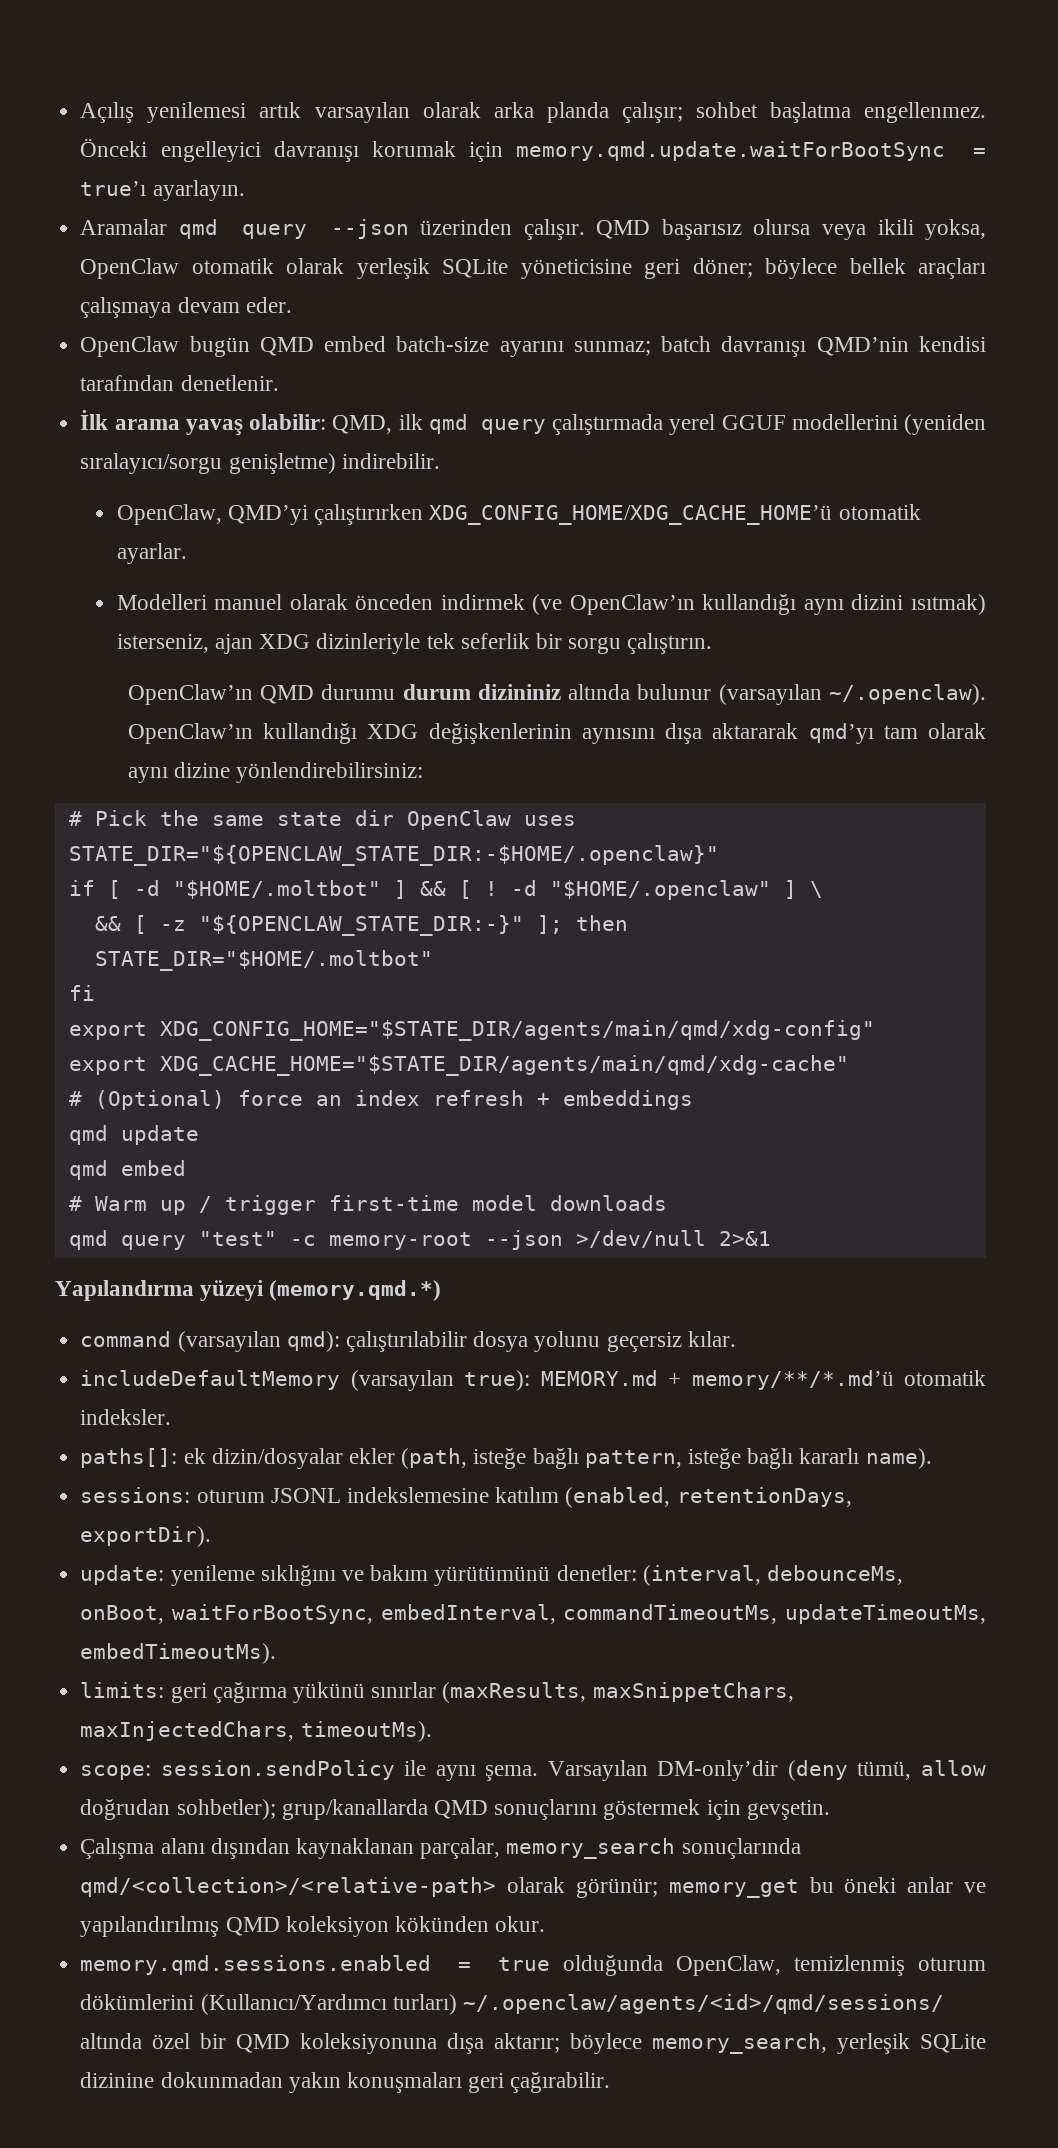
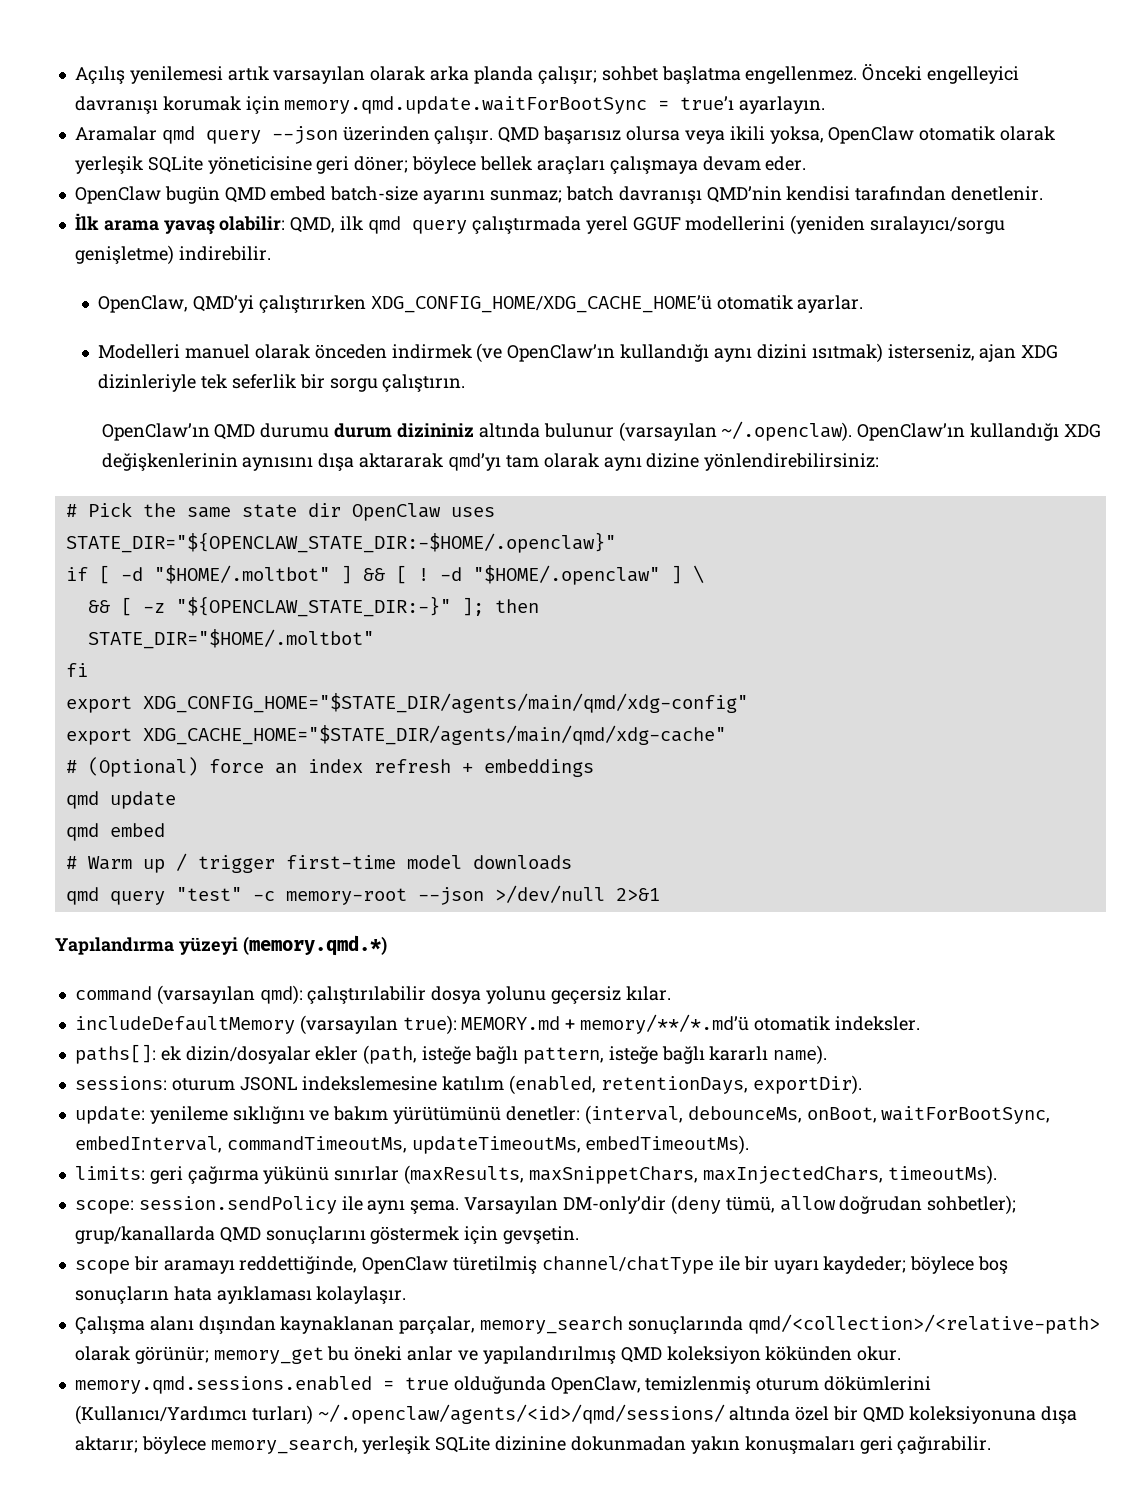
+ scope bir aramayı reddettiğinde, OpenClaw türetilmiş channel/chatType ile bir uyarı kaydeder; böylece boş sonuçların hata ayıklaması kolaylaşır.

